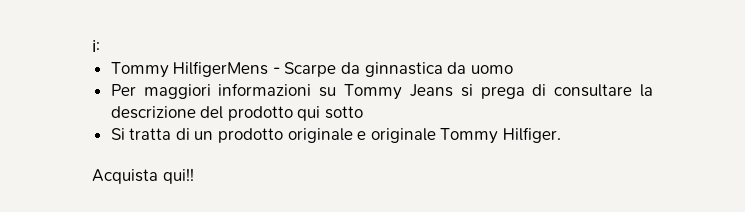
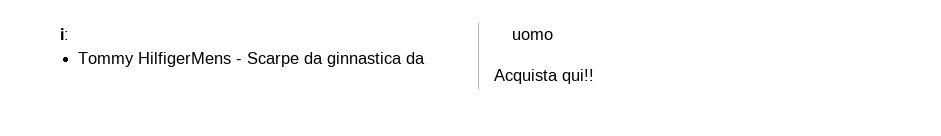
- Per maggiori informazioni su Tommy Jeans si prega di consultare la descrizione del prodotto qui sotto
- Si tratta di un prodotto originale e originale Tommy Hilfiger.

